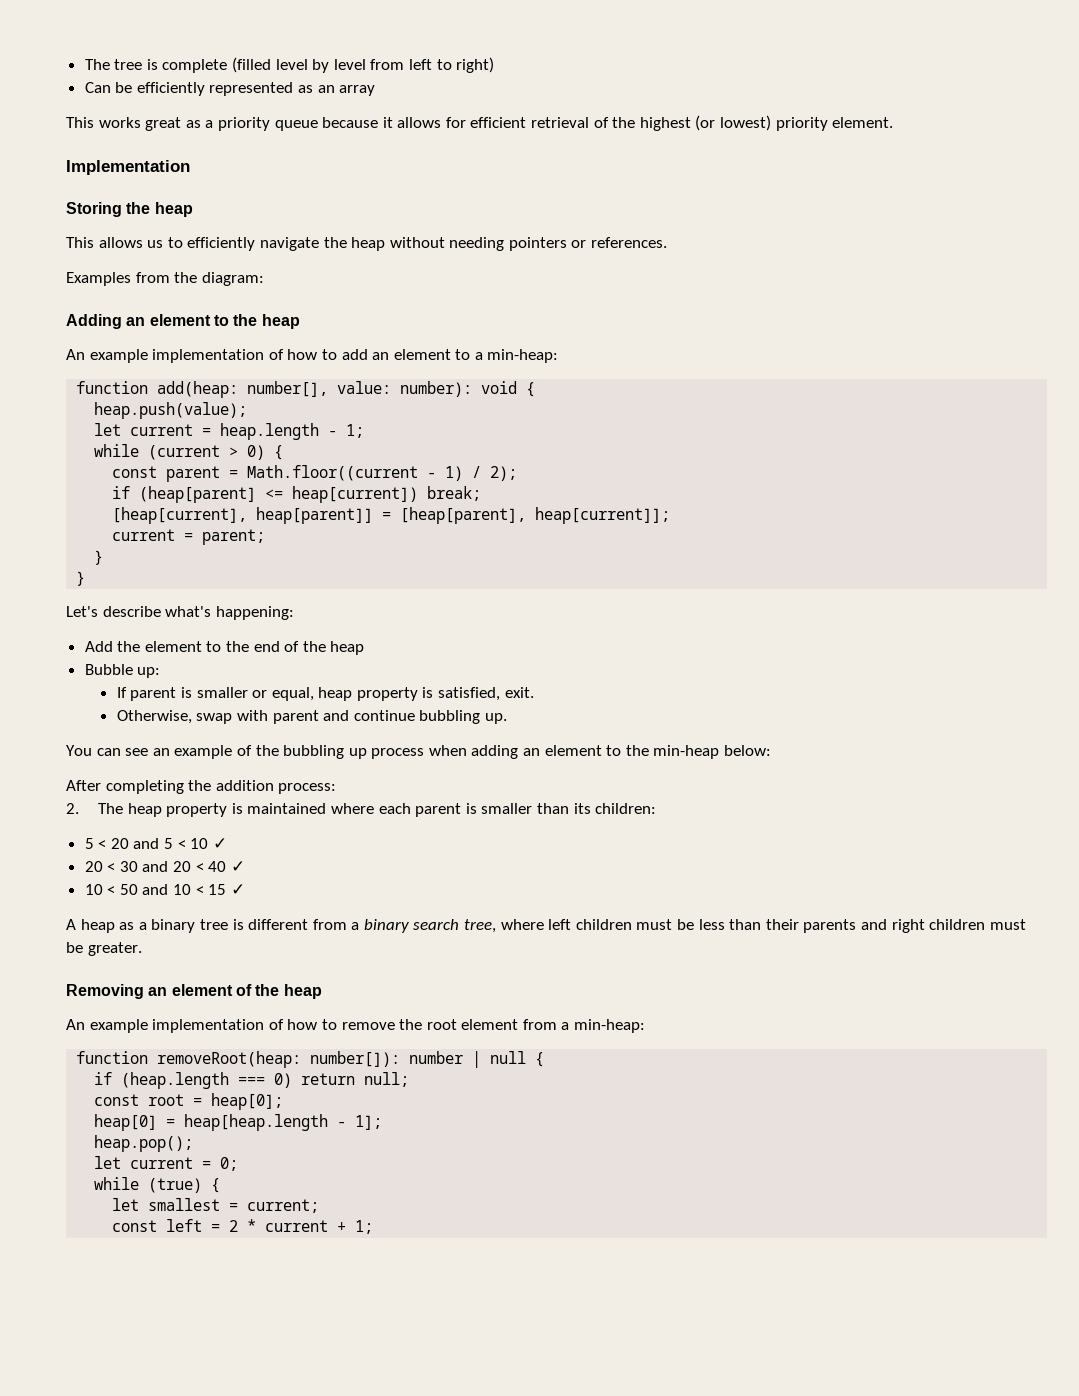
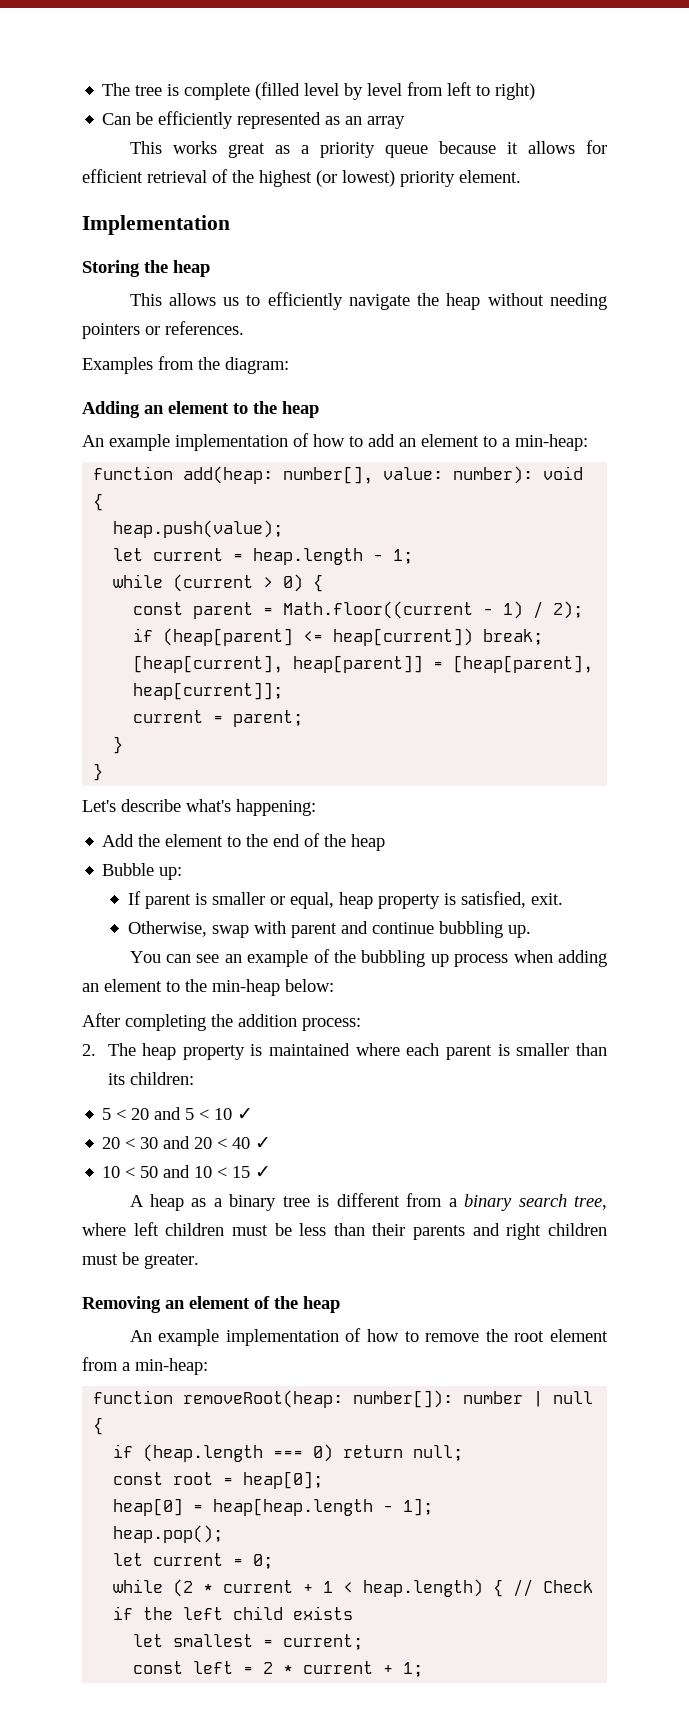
- while (true) {
+ while (2 * current + 1 < heap.length) { // Check if the left child exists

